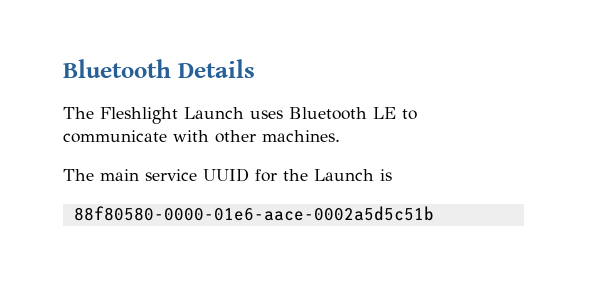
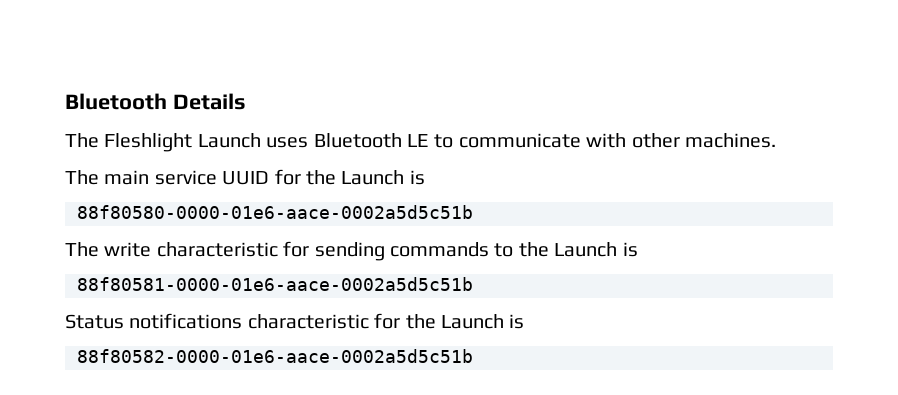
+ The write characteristic for sending commands to the Launch is
+ 88f80581-0000-01e6-aace-0002a5d5c51b
+ Status notifications characteristic for the Launch is
+ 88f80582-0000-01e6-aace-0002a5d5c51b

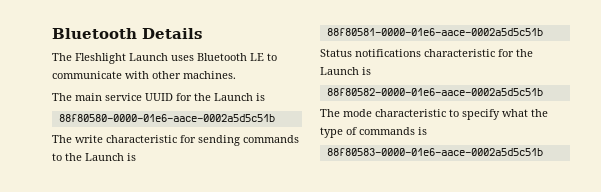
+ The mode characteristic to specify what the type of commands is
+ 88f80583-0000-01e6-aace-0002a5d5c51b

